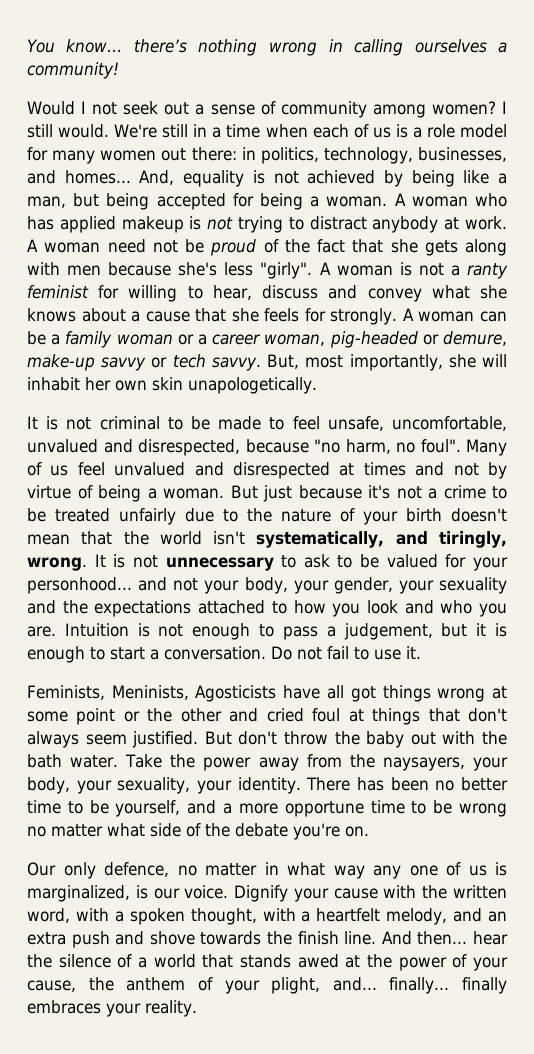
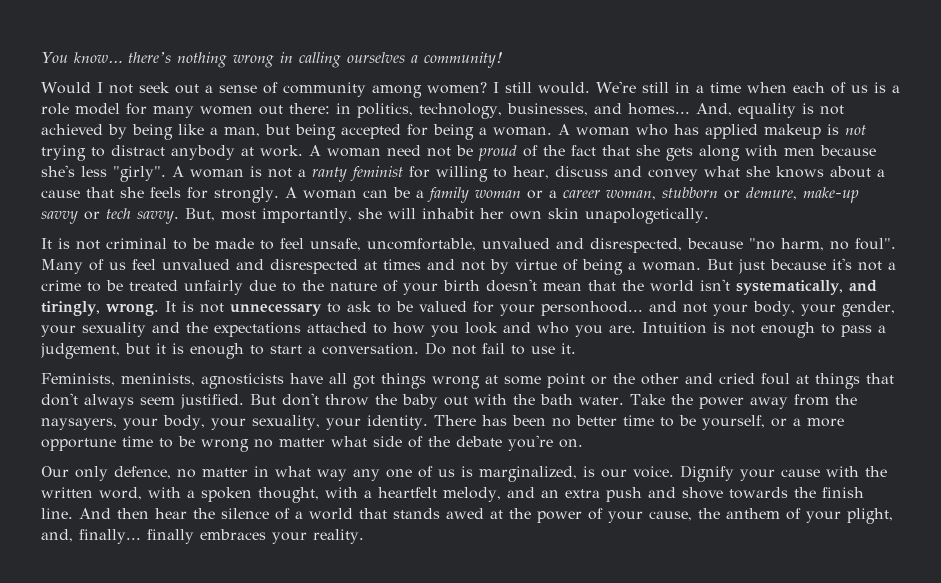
- A woman can be a family woman or a career woman, pig-headed or demure, make-up savvy or tech savvy.
+ A woman can be a family woman or a career woman, stubborn or demure, make-up savvy or tech savvy.
- Feminists, Meninists, Agosticists have all got things wrong at some point or the other and cried foul at things that don't always seem justified.
+ Feminists, meninists, agnosticists have all got things wrong at some point or the other and cried foul at things that don't always seem justified.
- There has been no better time to be yourself, and a more opportune time to be wrong no matter what side of the debate you're on.
+ There has been no better time to be yourself, or a more opportune time to be wrong no matter what side of the debate you're on.
- And then... hear the silence of a world that stands awed at the power of your cause, the anthem of your plight, and... finally... finally embraces your reality.
+ And then hear the silence of a world that stands awed at the power of your cause, the anthem of your plight, and, finally... finally embraces your reality.

